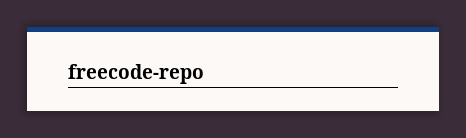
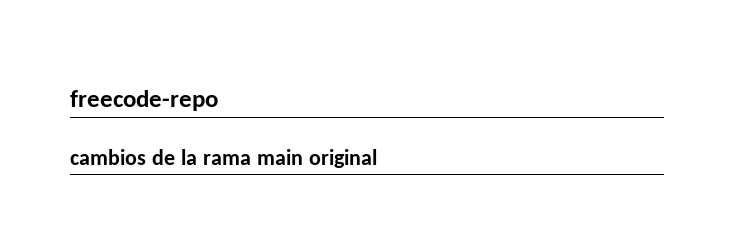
+ cambios de la rama main original

